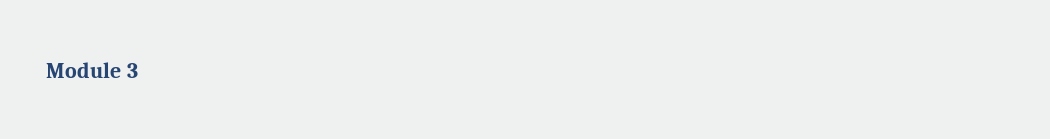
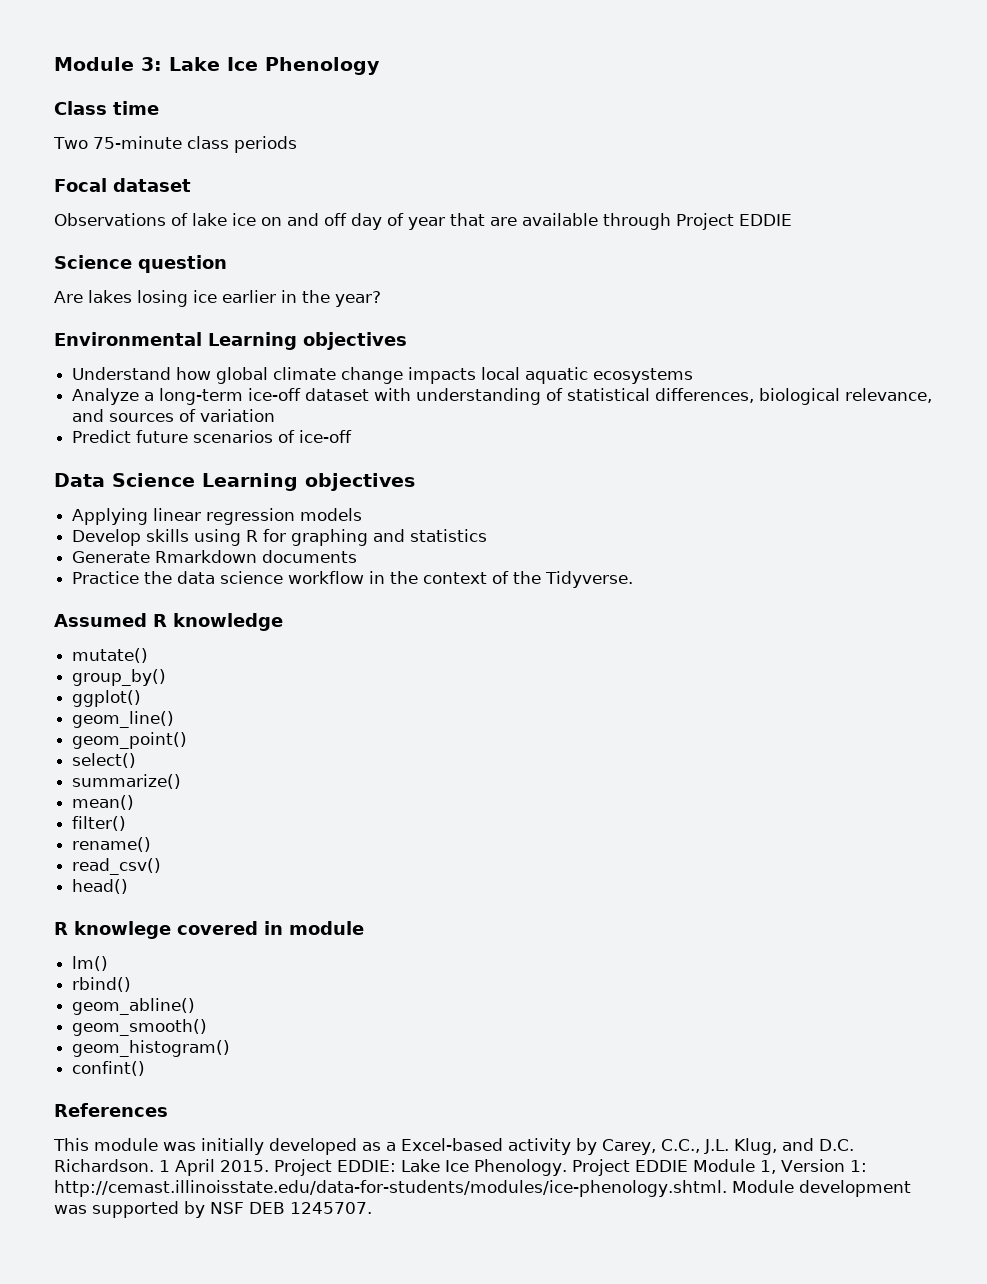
- Module 3
+ Module 3: Lake Ice Phenology
+ Class time
+ Two 75-minute class periods
+ Focal dataset
+ Observations of lake ice on and off day of year that are available through Project EDDIE
+ Science question
+ Are lakes losing ice earlier in the year?
+ Environmental Learning objectives
+ Understand how global climate change impacts local aquatic ecosystems
+ Analyze a long-term ice-off dataset with understanding of statistical differences, biological relevance, and sources of variation
+ Predict future scenarios of ice-off
+ Data Science Learning objectives
+ Applying linear regression models
+ Develop skills using R for graphing and statistics
+ Generate Rmarkdown documents
+ Practice the data science workflow in the context of the Tidyverse.
+ Assumed R knowledge
+ mutate()
+ group_by()
+ ggplot()
+ geom_line()
+ geom_point()
+ select()
+ summarize()
+ mean()
+ filter()
+ rename()
+ read_csv()
+ head()
+ R knowlege covered in module
+ lm()
+ rbind()
+ geom_abline()
+ geom_smooth()
+ geom_histogram()
+ confint()
+ References
+ This module was initially developed as a Excel-based activity by Carey, C.C., J.L. Klug, and D.C. Richardson. 1 April 2015. Project EDDIE: Lake Ice Phenology. Project EDDIE Module 1, Version 1: http://cemast.illinoisstate.edu/data-for-students/modules/ice-phenology.shtml. Module development was supported by NSF DEB 1245707.

